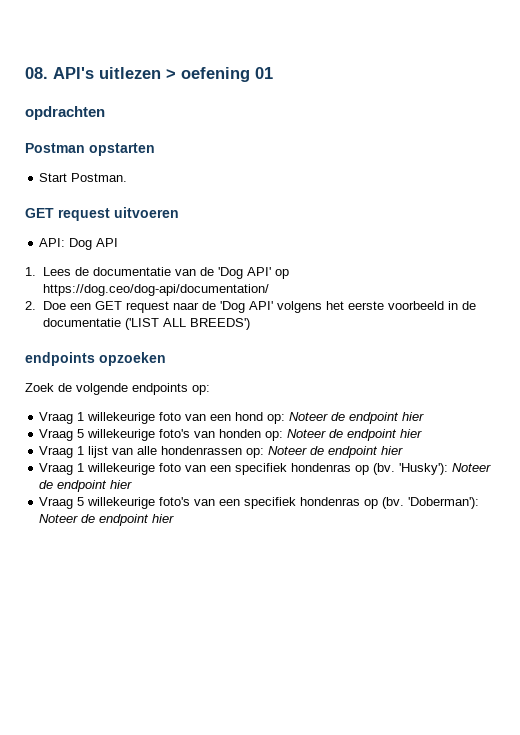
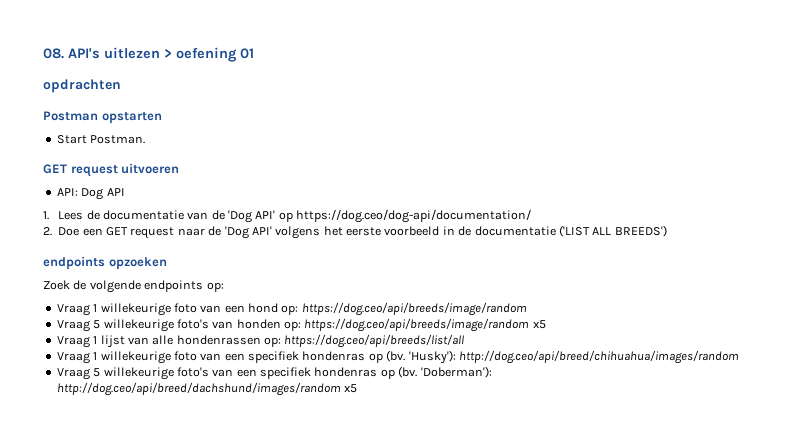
- Vraag 1 willekeurige foto van een hond op: Noteer de endpoint hier
+ Vraag 1 willekeurige foto van een hond op: https://dog.ceo/api/breeds/image/random
- Vraag 5 willekeurige foto's van honden op: Noteer de endpoint hier
+ Vraag 5 willekeurige foto's van honden op: https://dog.ceo/api/breeds/image/random x5
- Vraag 1 lijst van alle hondenrassen op: Noteer de endpoint hier
+ Vraag 1 lijst van alle hondenrassen op: https://dog.ceo/api/breeds/list/all
- 'Husky'): Noteer de endpoint hier
+ 'Husky'): http://dog.ceo/api/breed/chihuahua/images/random
- 'Doberman'): Noteer de endpoint hier
+ 'Doberman'): http://dog.ceo/api/breed/dachshund/images/random x5

